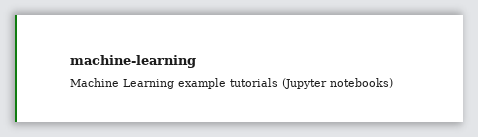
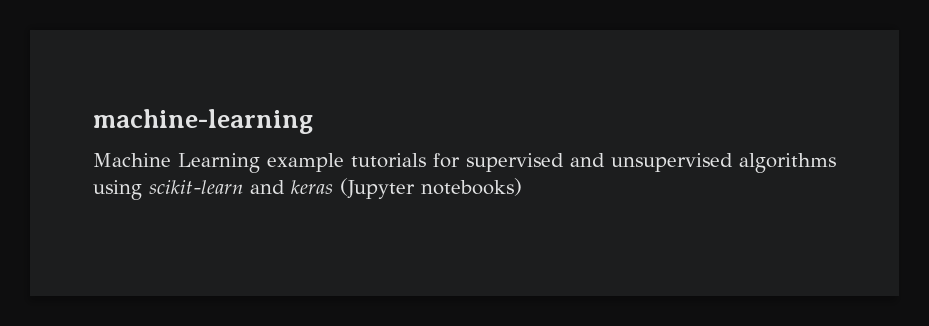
- Machine Learning example tutorials (Jupyter notebooks)
+ Machine Learning example tutorials for supervised and unsupervised algorithms using scikit-learn and keras (Jupyter notebooks)

